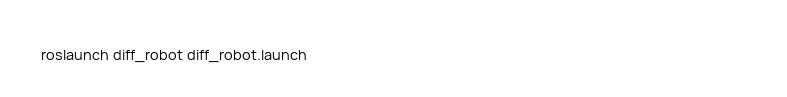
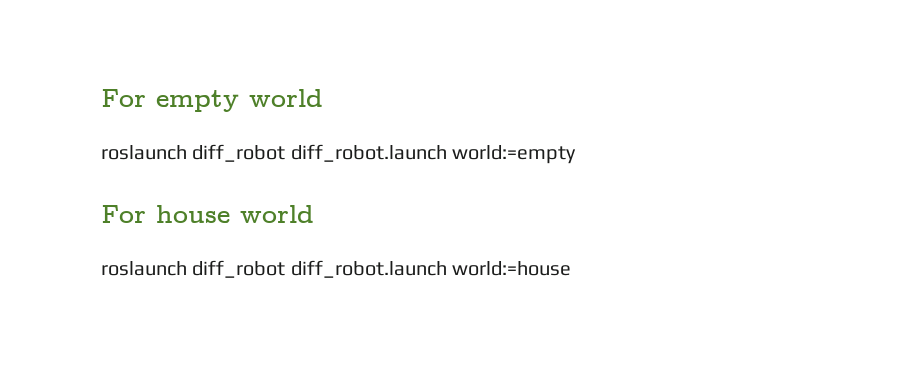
- roslaunch diff_robot diff_robot.launch
+ For empty world
+ roslaunch diff_robot diff_robot.launch world:=empty
+ For house world
+ roslaunch diff_robot diff_robot.launch world:=house

